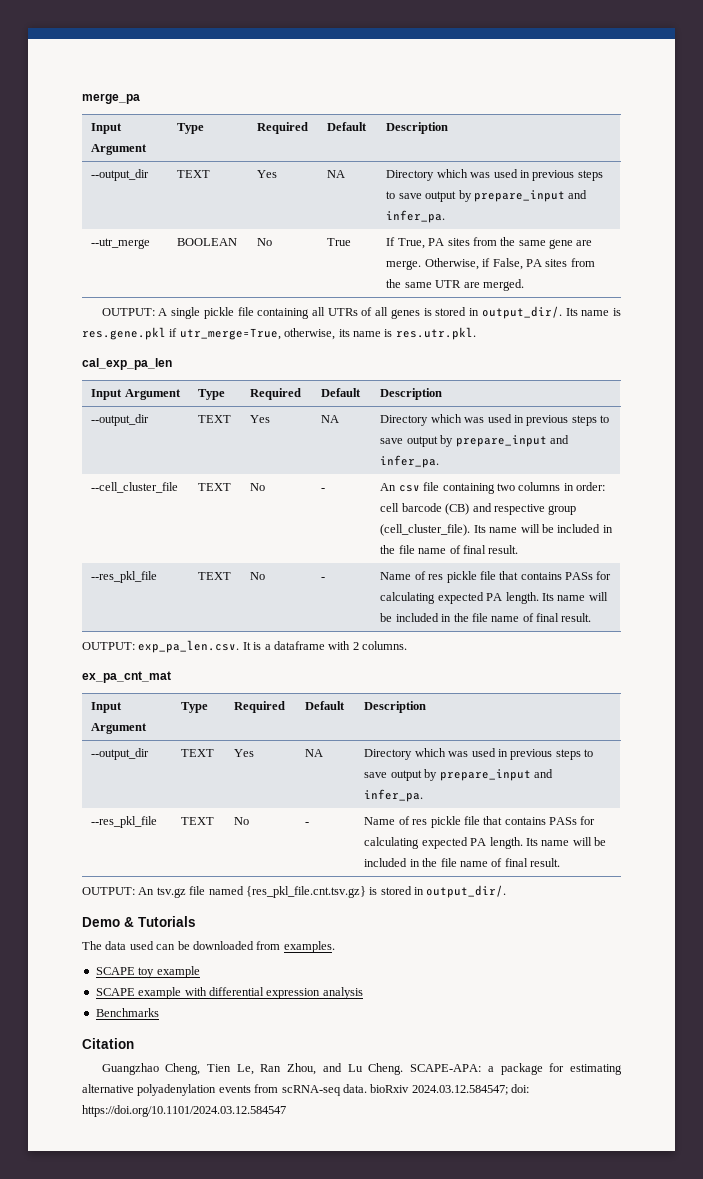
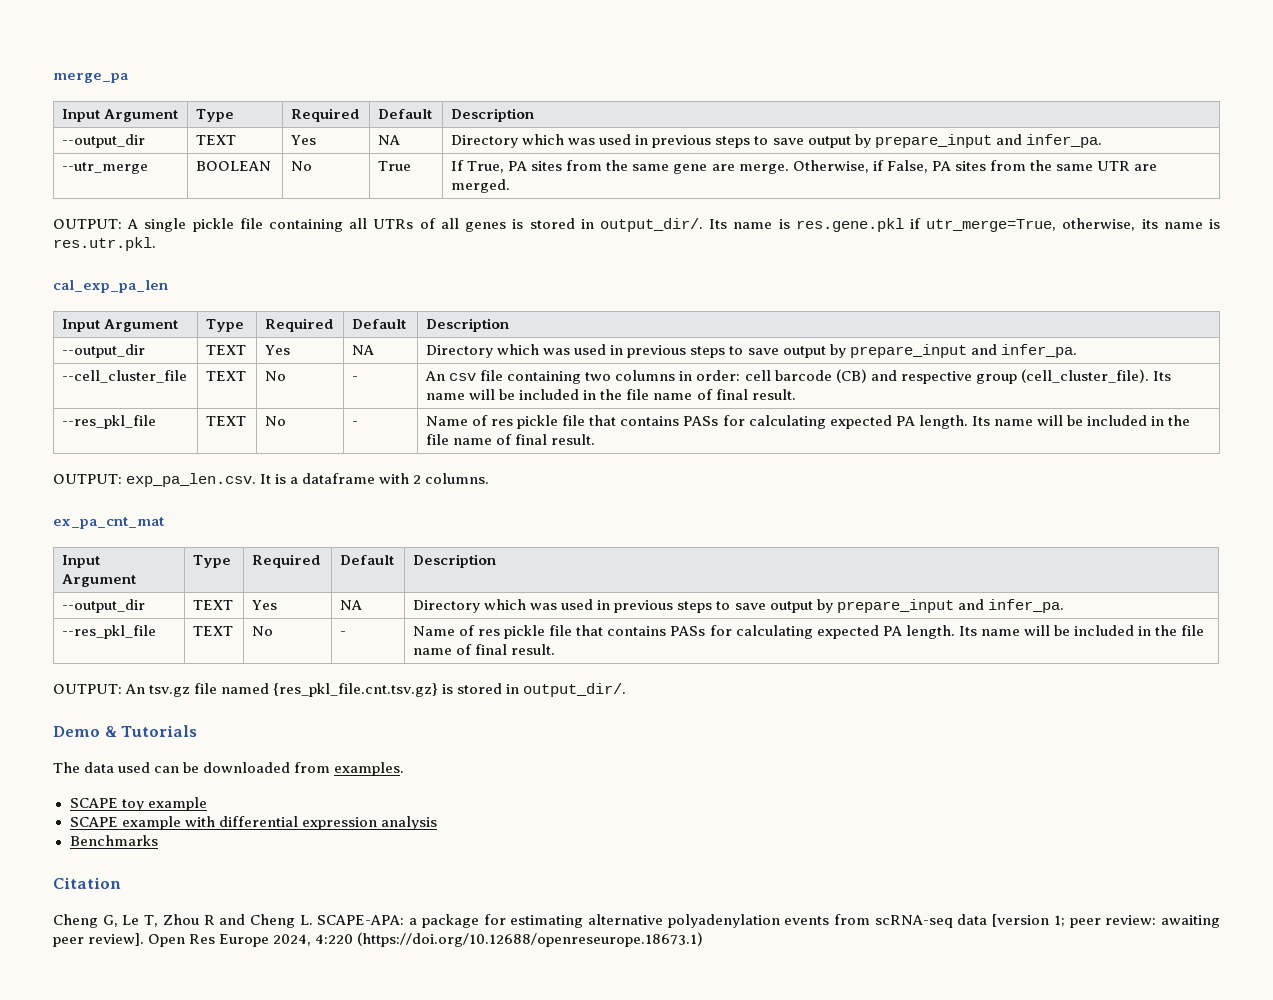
- Guangzhao Cheng, Tien Le, Ran Zhou, and Lu Cheng. SCAPE-APA: a package for estimating alternative polyadenylation events from scRNA-seq data. bioRxiv 2024.03.12.584547; doi: https://doi.org/10.1101/2024.03.12.584547
+ Cheng G, Le T, Zhou R and Cheng L. SCAPE-APA: a package for estimating alternative polyadenylation events from scRNA-seq data [version 1; peer review: awaiting peer review]. Open Res Europe 2024, 4:220 (https://doi.org/10.12688/openreseurope.18673.1)

